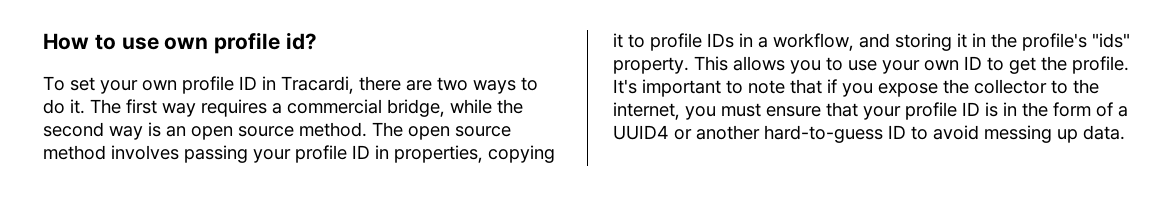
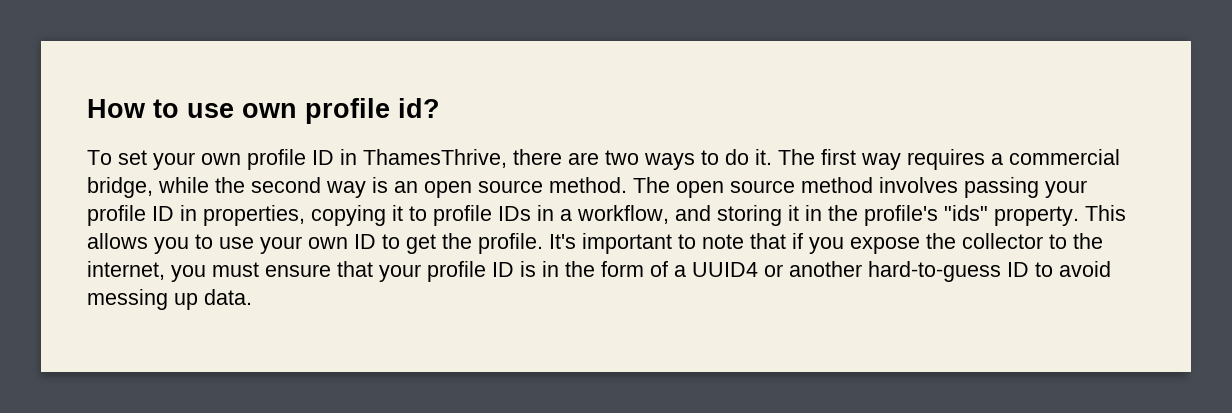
- To set your own profile ID in Tracardi, there are two ways to do it.
+ To set your own profile ID in ThamesThrive, there are two ways to do it.

